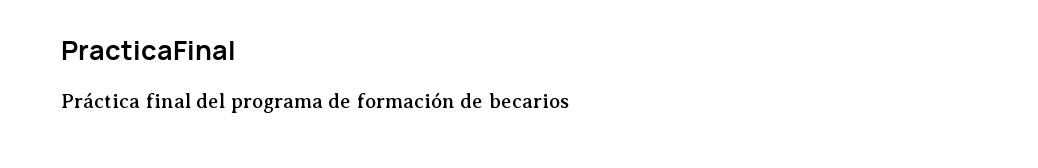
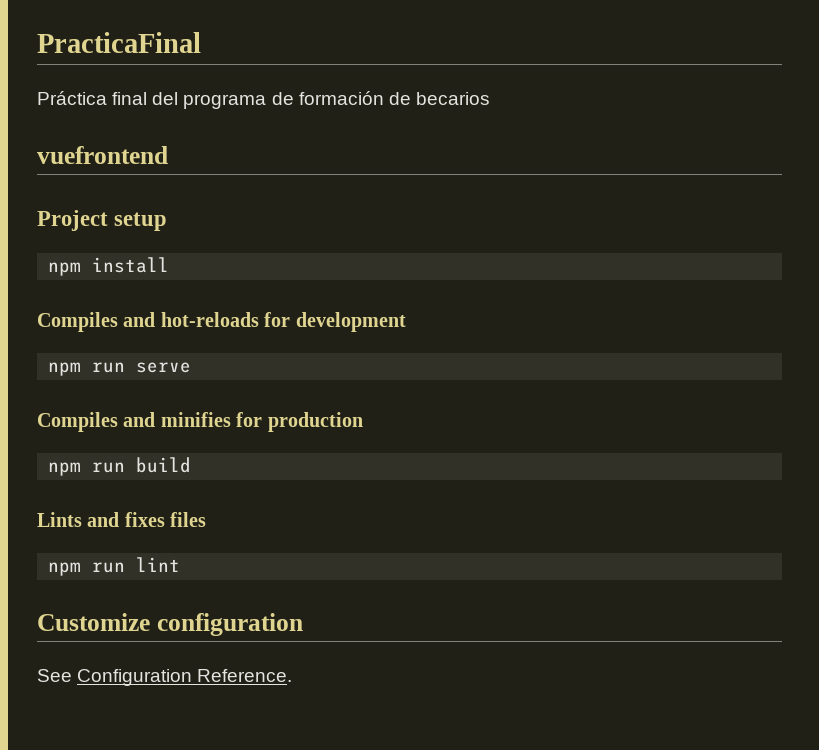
+ vuefrontend
+ Project setup
+ npm install
+ Compiles and hot-reloads for development
+ npm run serve
+ Compiles and minifies for production
+ npm run build
+ Lints and fixes files
+ npm run lint
+ Customize configuration
+ See Configuration Reference.

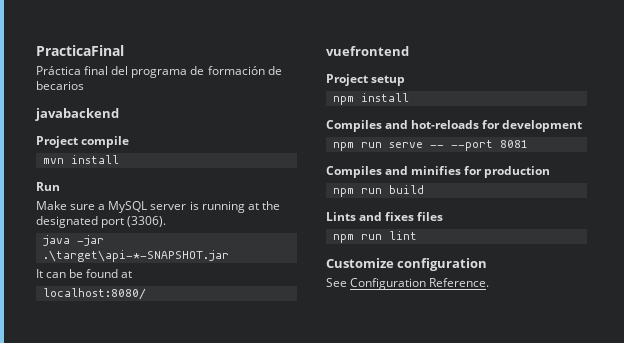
+ javabackend
+ Project compile
+ mvn install
+ Run
+ Make sure a MySQL server is running at the designated port (3306).
+ java -jar .\target\api-*-SNAPSHOT.jar
+ It can be found at
+ localhost:8080/
- npm run serve
+ npm run serve -- --port 8081

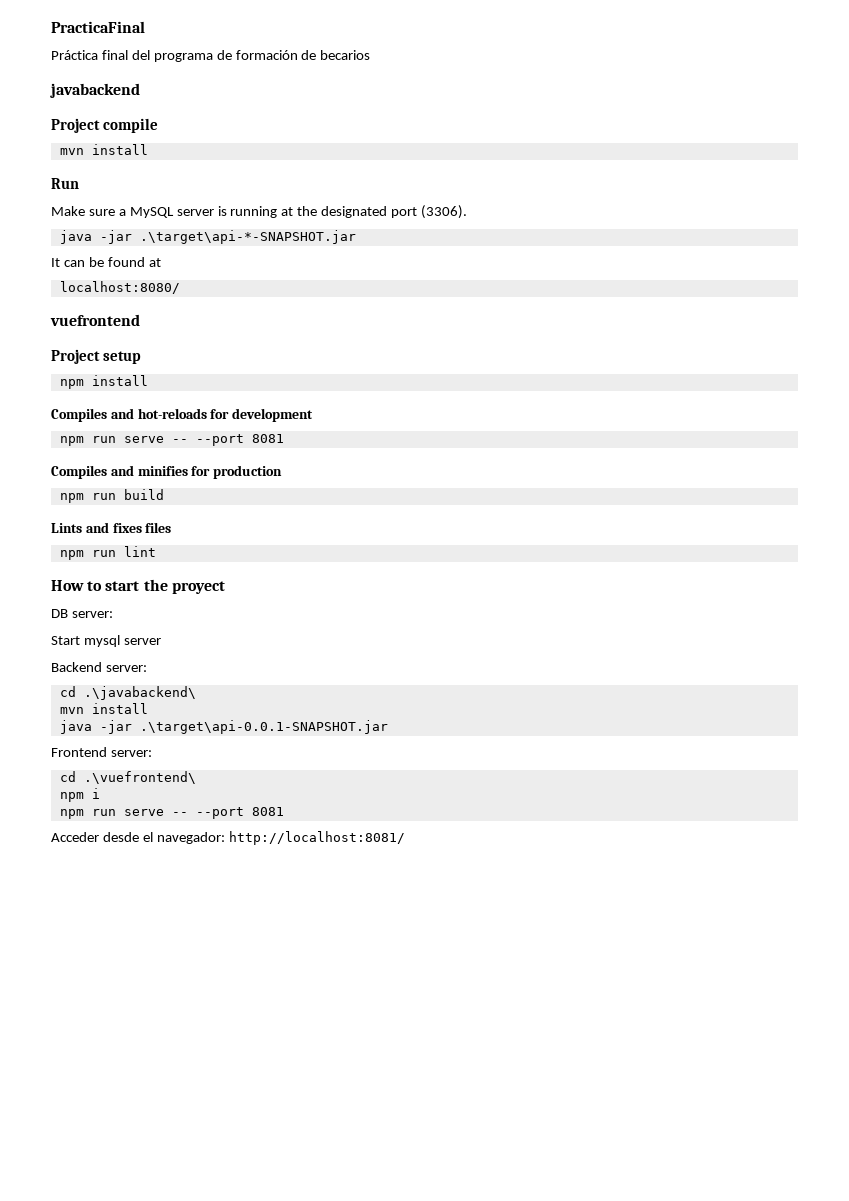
- Customize configuration
- See Configuration Reference.
+ How to start the proyect
+ DB server:
+ Start mysql server
+ Backend server:
+ cd .\javabackend\
+ mvn install
+ java -jar .\target\api-0.0.1-SNAPSHOT.jar
+ Frontend server:
+ cd .\vuefrontend\
+ npm i
+ npm run serve -- --port 8081
+ Acceder desde el navegador: http://localhost:8081/

